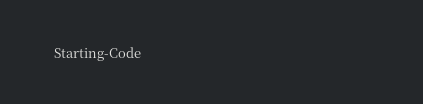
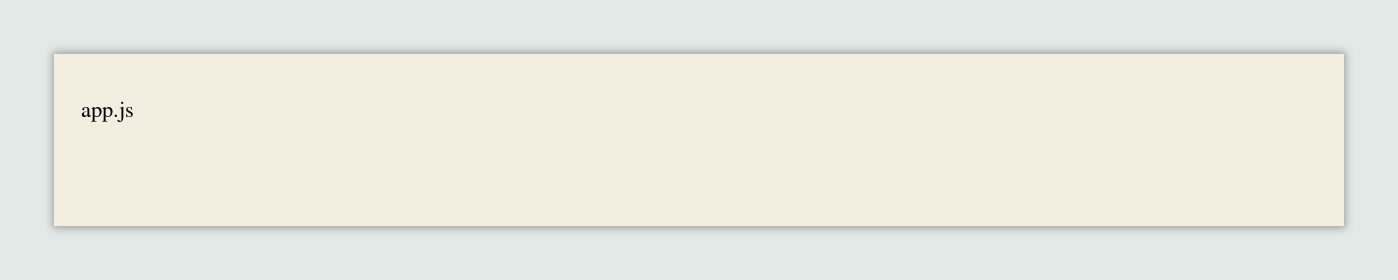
- Starting-Code
+ app.js

